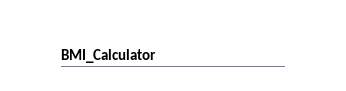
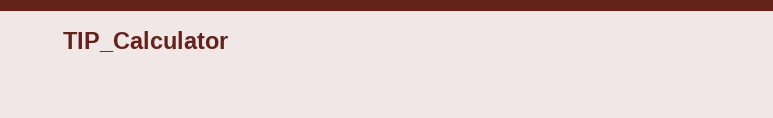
- BMI_Calculator
+ TIP_Calculator

